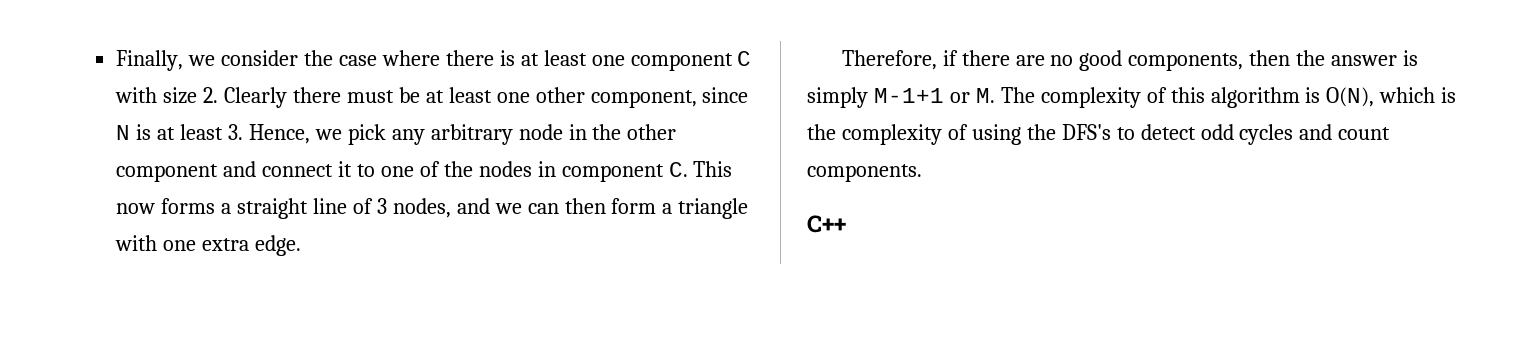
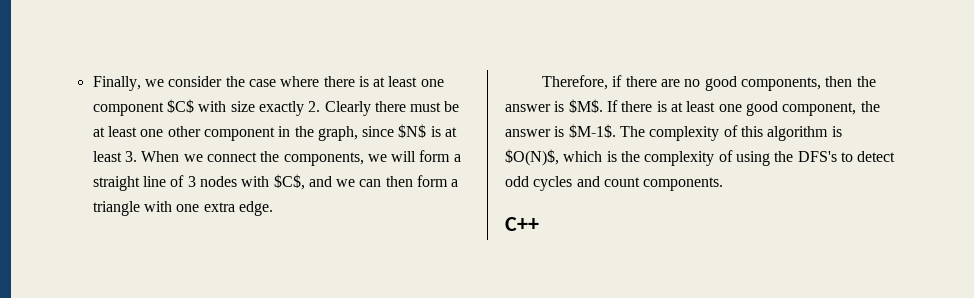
- Finally, we consider the case where there is at least one component C with size 2. Clearly there must be at least one other component, since N is at least 3. Hence, we pick any arbitrary node in the other component and connect it to one of the nodes in component C. This now forms a straight line of 3 nodes, and we can then form a triangle with one extra edge.
+ Finally, we consider the case where there is at least one component $C$ with size exactly 2. Clearly there must be at least one other component in the graph, since $N$ is at least 3. When we connect the components, we will form a straight line of 3 nodes with $C$, and we can then form a triangle with one extra edge.
- Therefore, if there are no good components, then the answer is simply M-1+1 or M. The complexity of this algorithm is O(N), which is the complexity of using the DFS's to detect odd cycles and count components.
+ Therefore, if there are no good components, then the answer is $M$. If there is at least one good component, the answer is $M-1$. The complexity of this algorithm is $O(N)$, which is the complexity of using the DFS's to detect odd cycles and count components.

